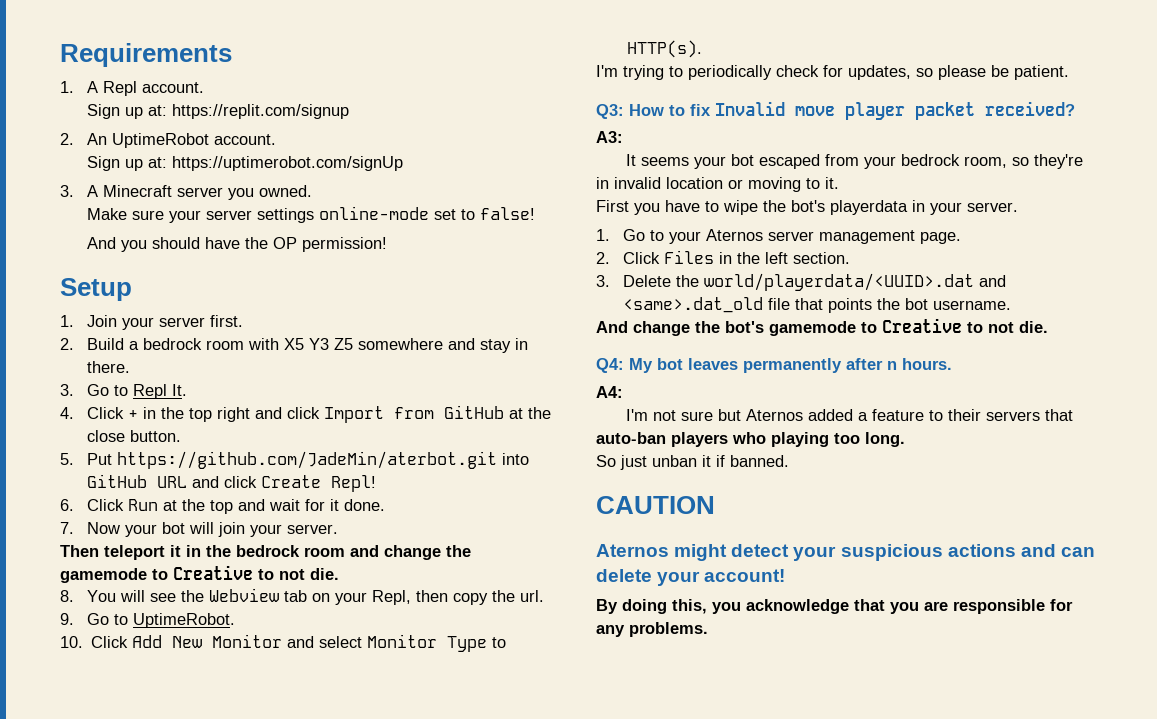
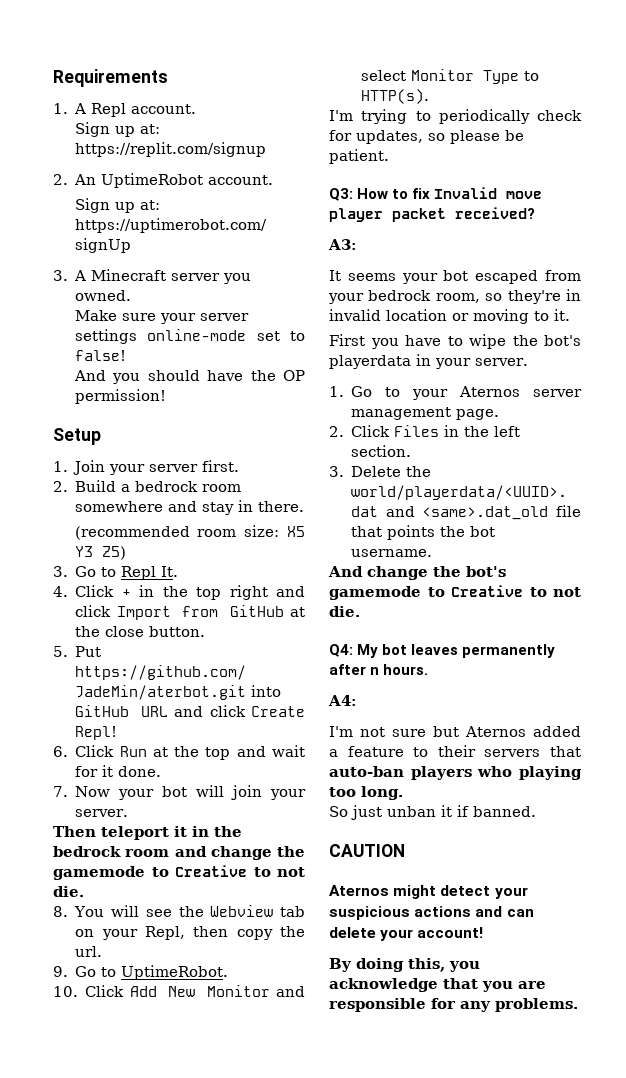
- 2. Build a bedrock room with X5 Y3 Z5 somewhere and stay in there.
+ 2. Build a bedrock room somewhere and stay in there.
+ (recommended room size: X5 Y3 Z5)

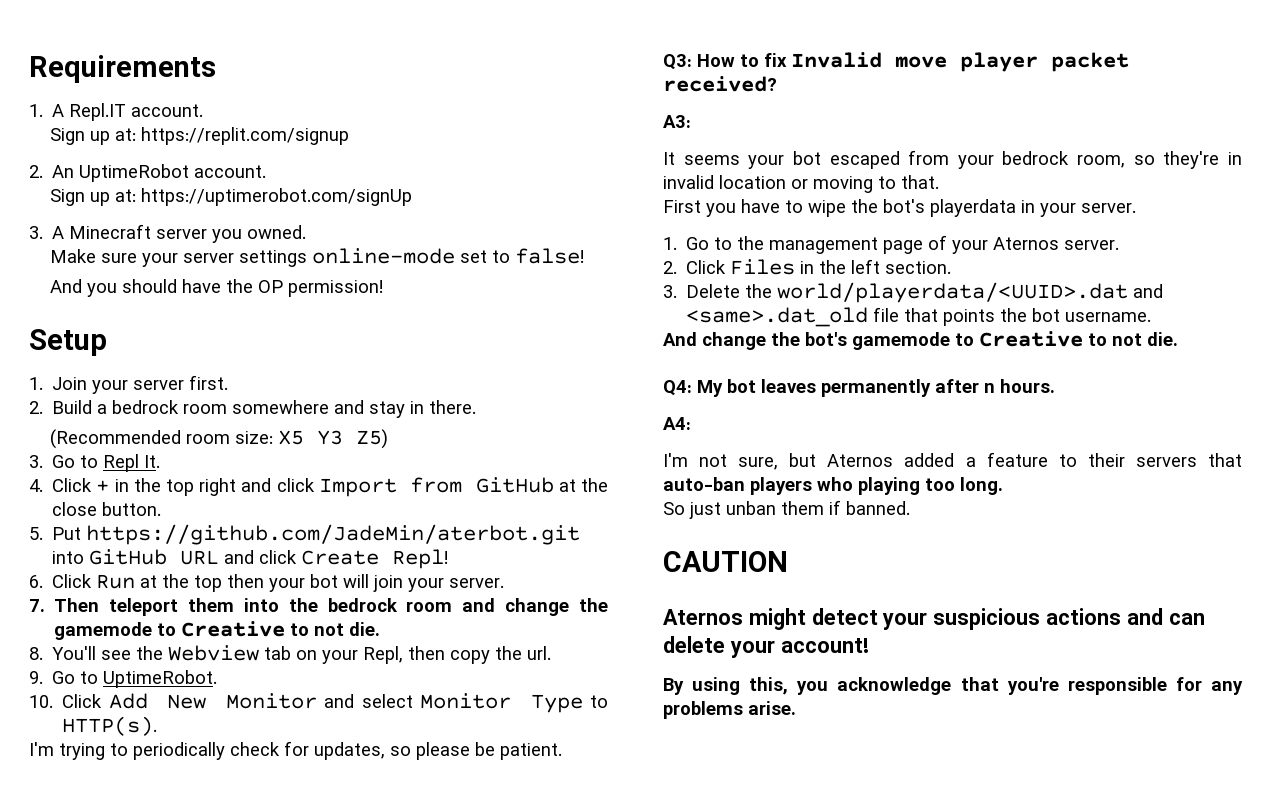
- 1. A Repl account.
+ 1. A Repl.IT account.
- (recommended room size: X5 Y3 Z5)
+ (Recommended room size: X5 Y3 Z5)
- 6. Click Run at the top and wait for it done.
- 7. Now your bot will join your server.
+ 6. Click Run at the top then your bot will join your server.
- Then teleport it in the bedrock room and change the gamemode to Creative to not die.
+ 7. Then teleport them into the bedrock room and change the gamemode to Creative to not die.
- 8. You will see the Webview tab on your Repl, then copy the url.
+ 8. You'll see the Webview tab on your Repl, then copy the url.
- It seems your bot escaped from your bedrock room, so they're in invalid location or moving to it.
+ It seems your bot escaped from your bedrock room, so they're in invalid location or moving to that.
- 1. Go to your Aternos server management page.
+ 1. Go to the management page of your Aternos server.
- I'm not sure but Aternos added a feature to their servers that auto-ban players who playing too long.
+ I'm not sure, but Aternos added a feature to their servers that auto-ban players who playing too long.
- So just unban it if banned.
+ So just unban them if banned.
- By doing this, you acknowledge that you are responsible for any problems.
+ By using this, you acknowledge that you're responsible for any problems arise.

